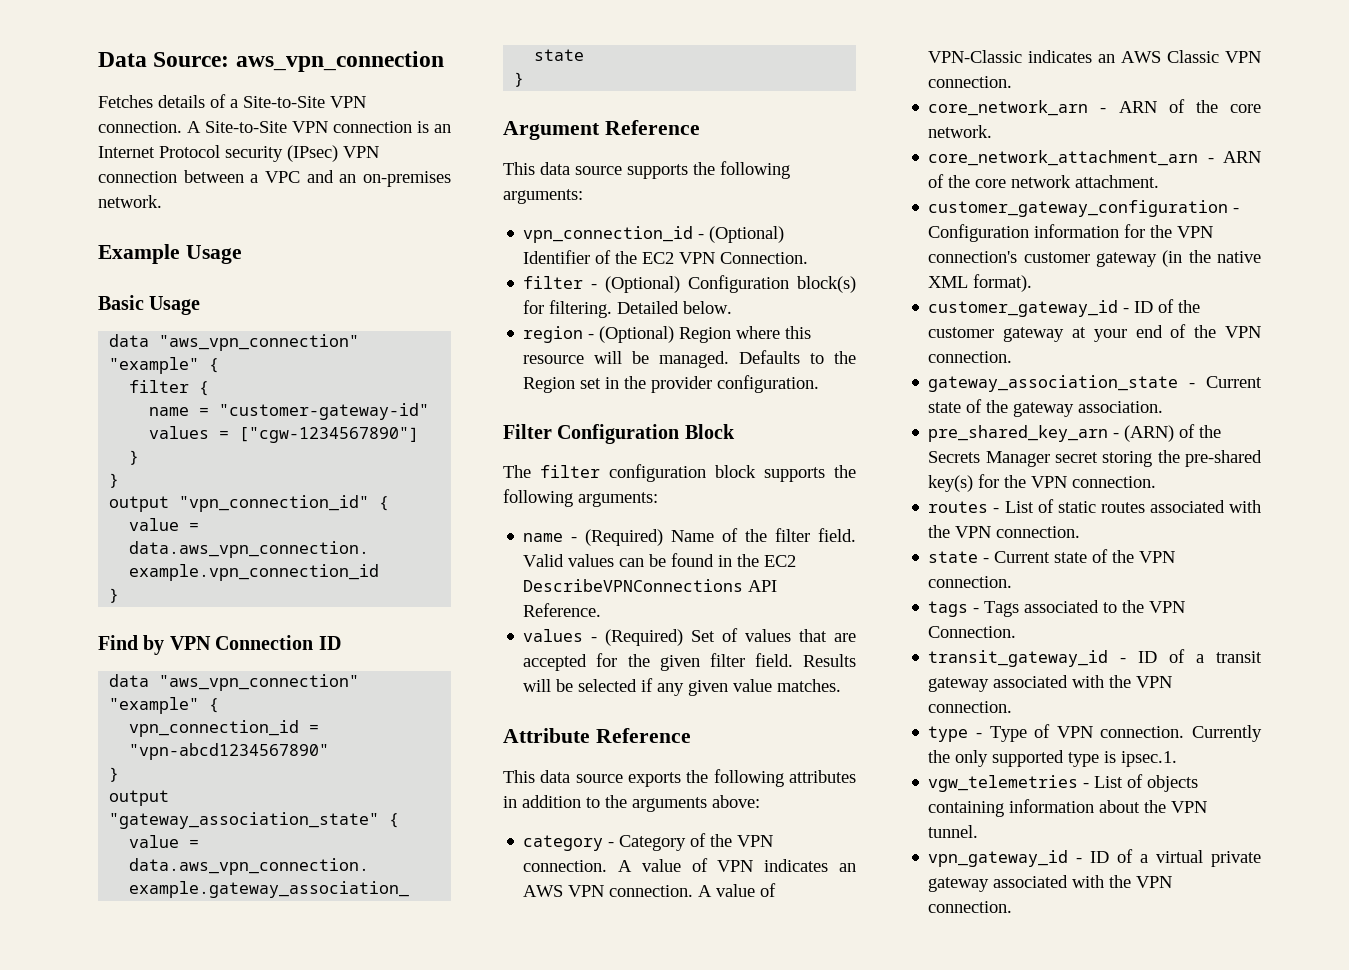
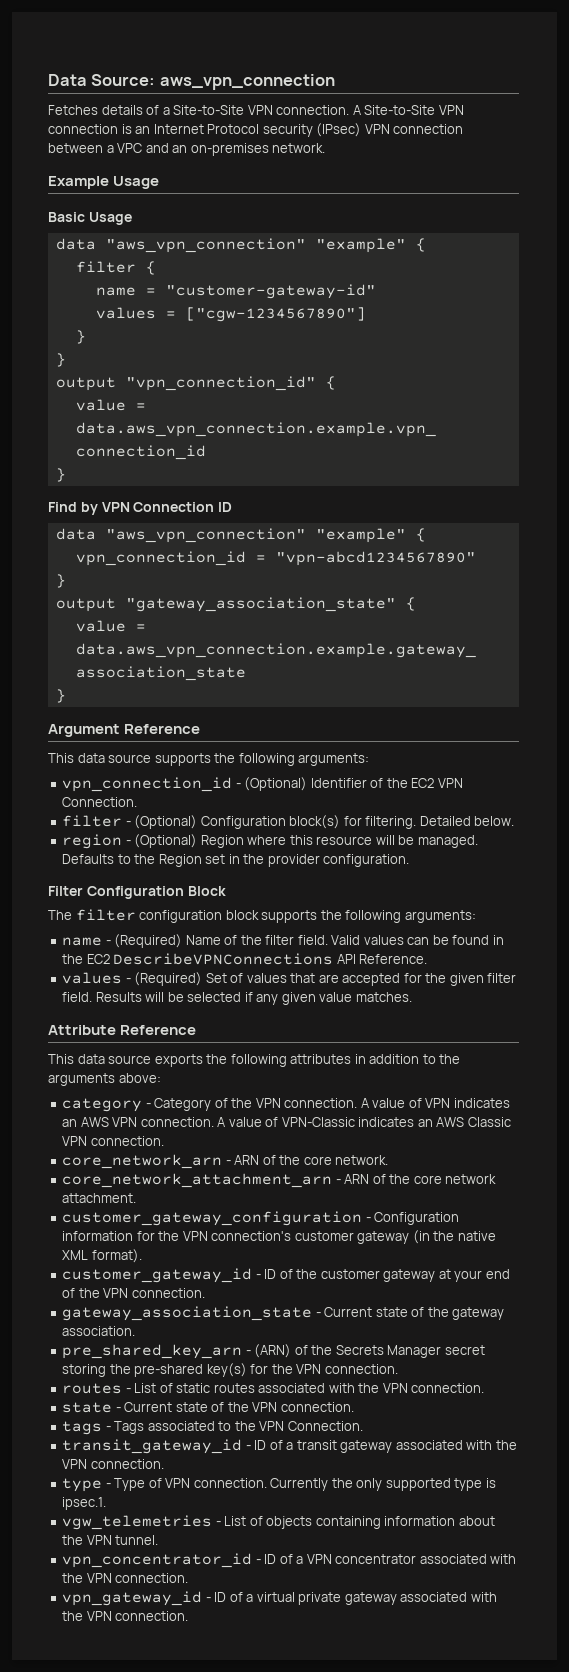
+ vpn_concentrator_id - ID of a VPN concentrator associated with the VPN connection.

